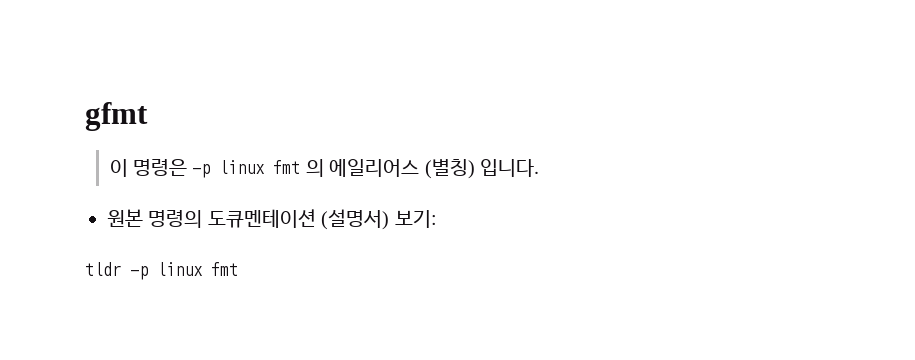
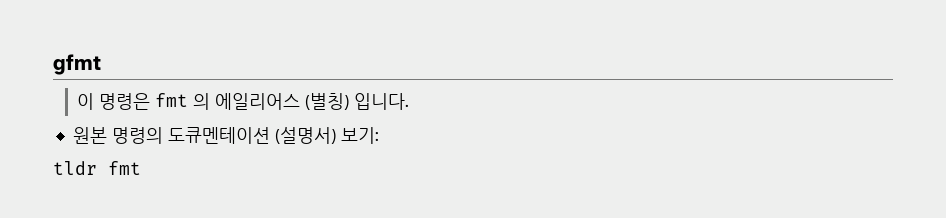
- 이 명령은 -p linux fmt 의 에일리어스 (별칭) 입니다.
+ 이 명령은 fmt 의 에일리어스 (별칭) 입니다.
- tldr -p linux fmt
+ tldr fmt

